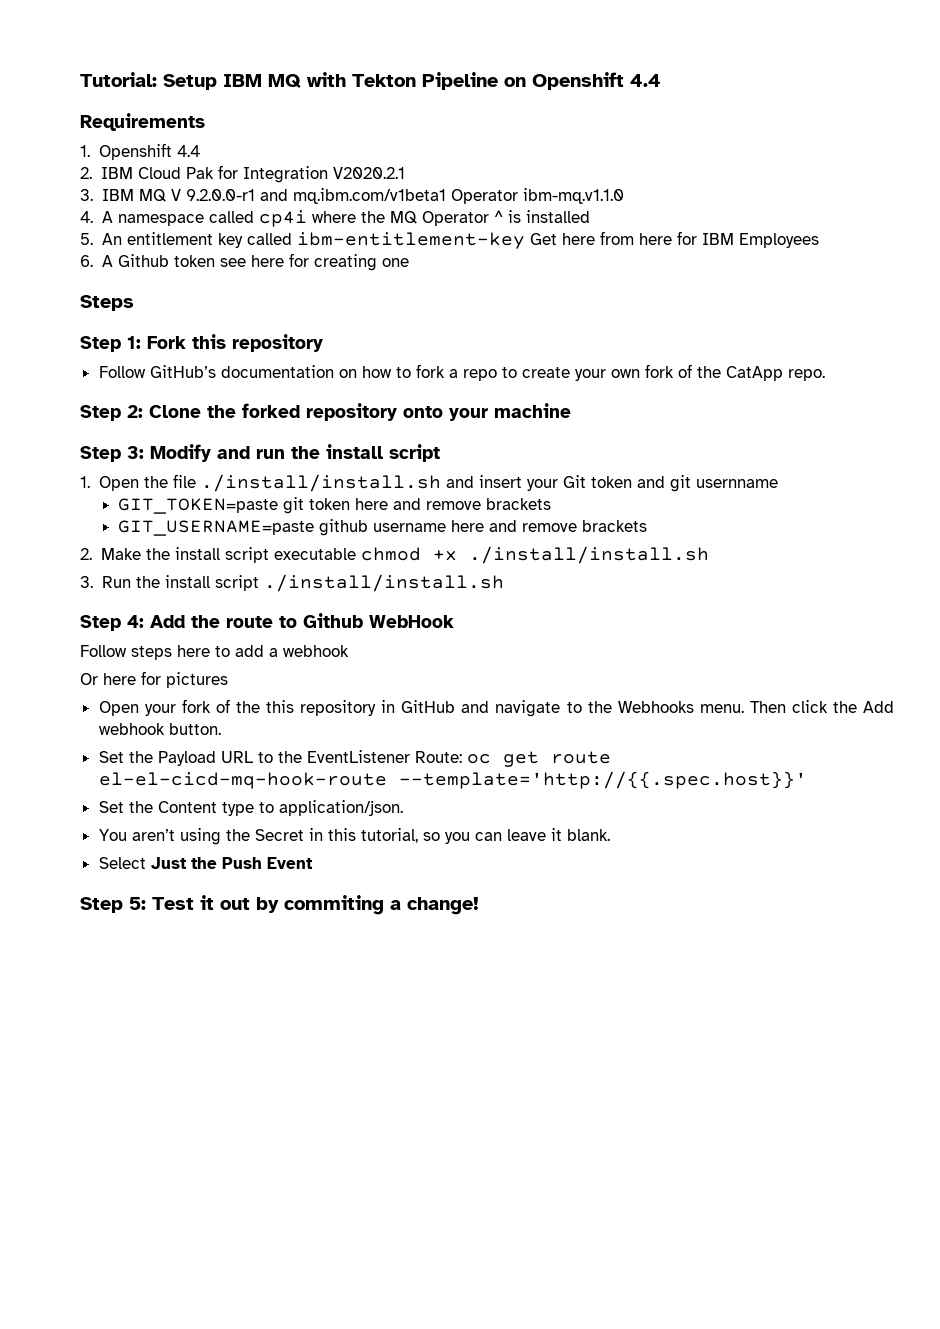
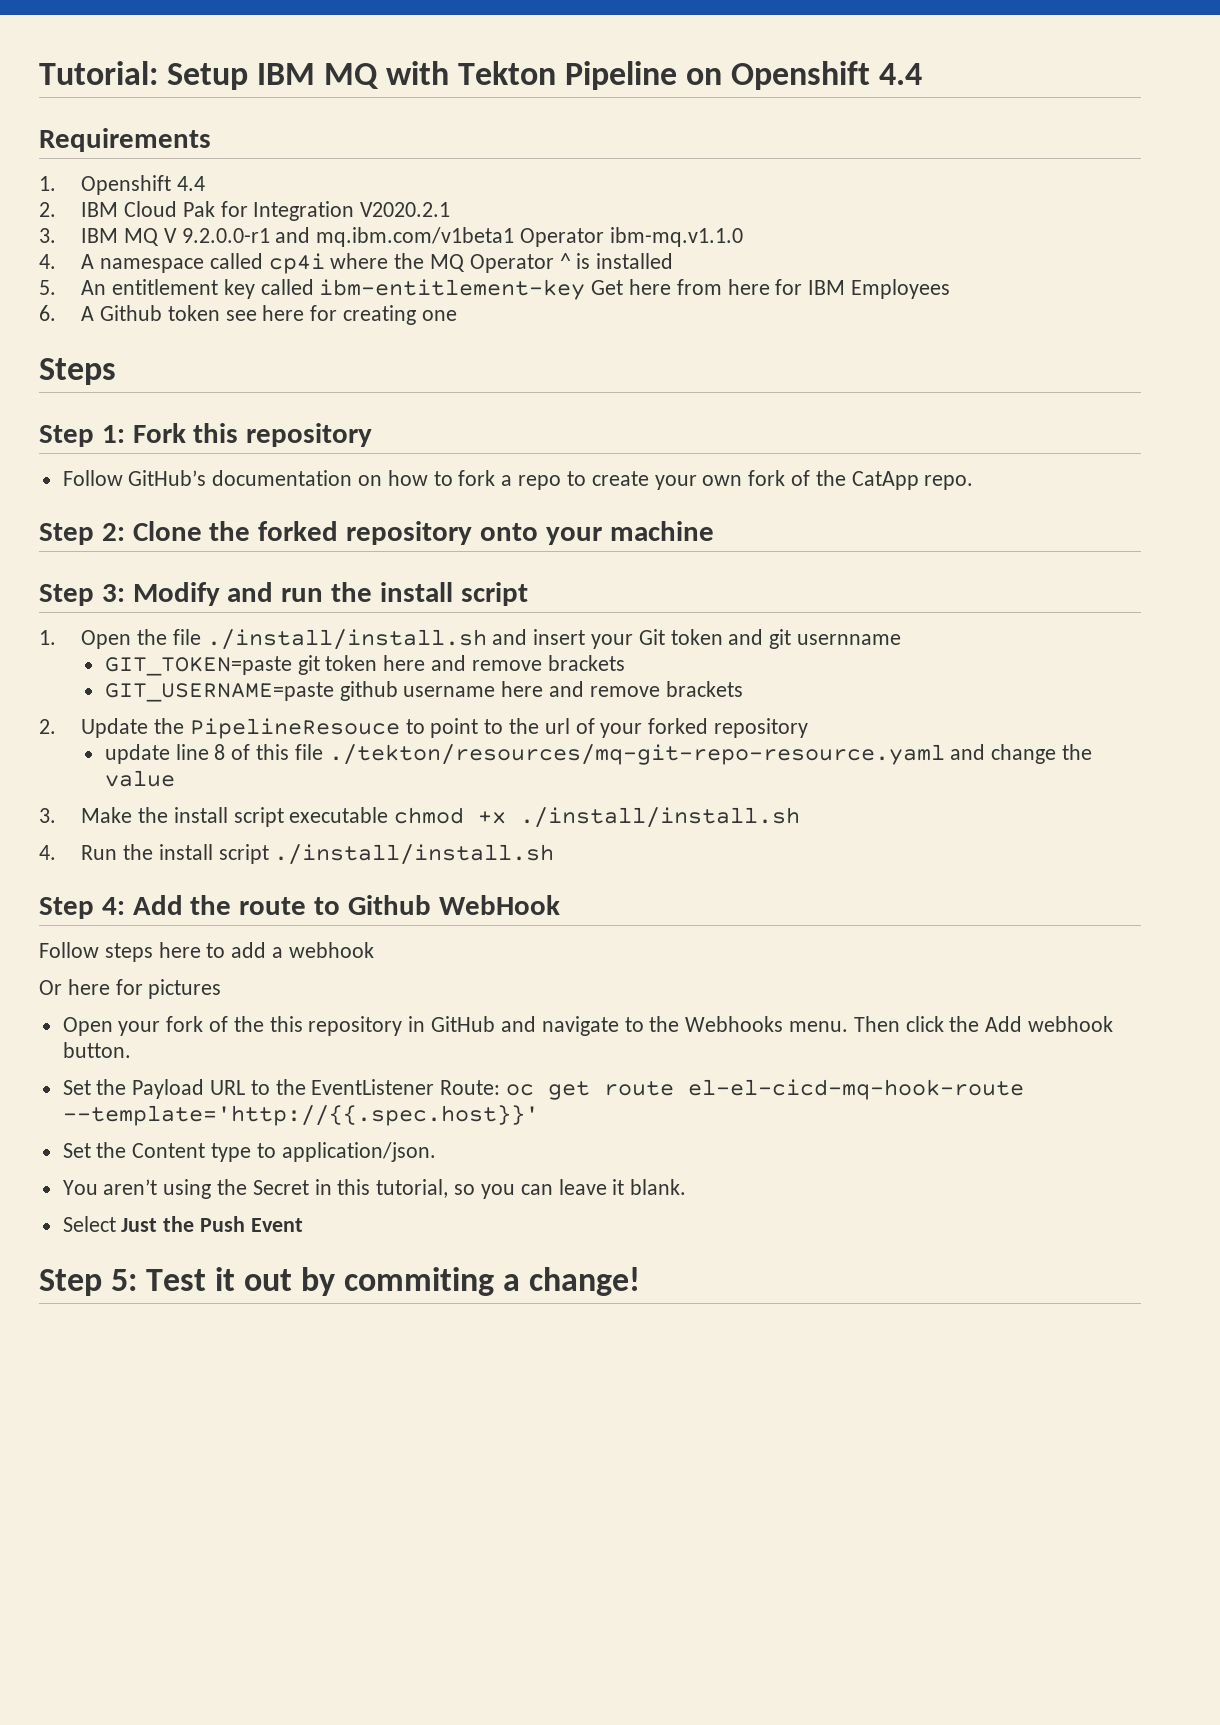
- 2. Make the install script executable chmod +x ./install/install.sh
+ 2. Update the PipelineResouce to point to the url of your forked repository
+ update line 8 of this file ./tekton/resources/mq-git-repo-resource.yaml and change the value
+ 3. Make the install script executable chmod +x ./install/install.sh
- 3. Run the install script ./install/install.sh
+ 4. Run the install script ./install/install.sh

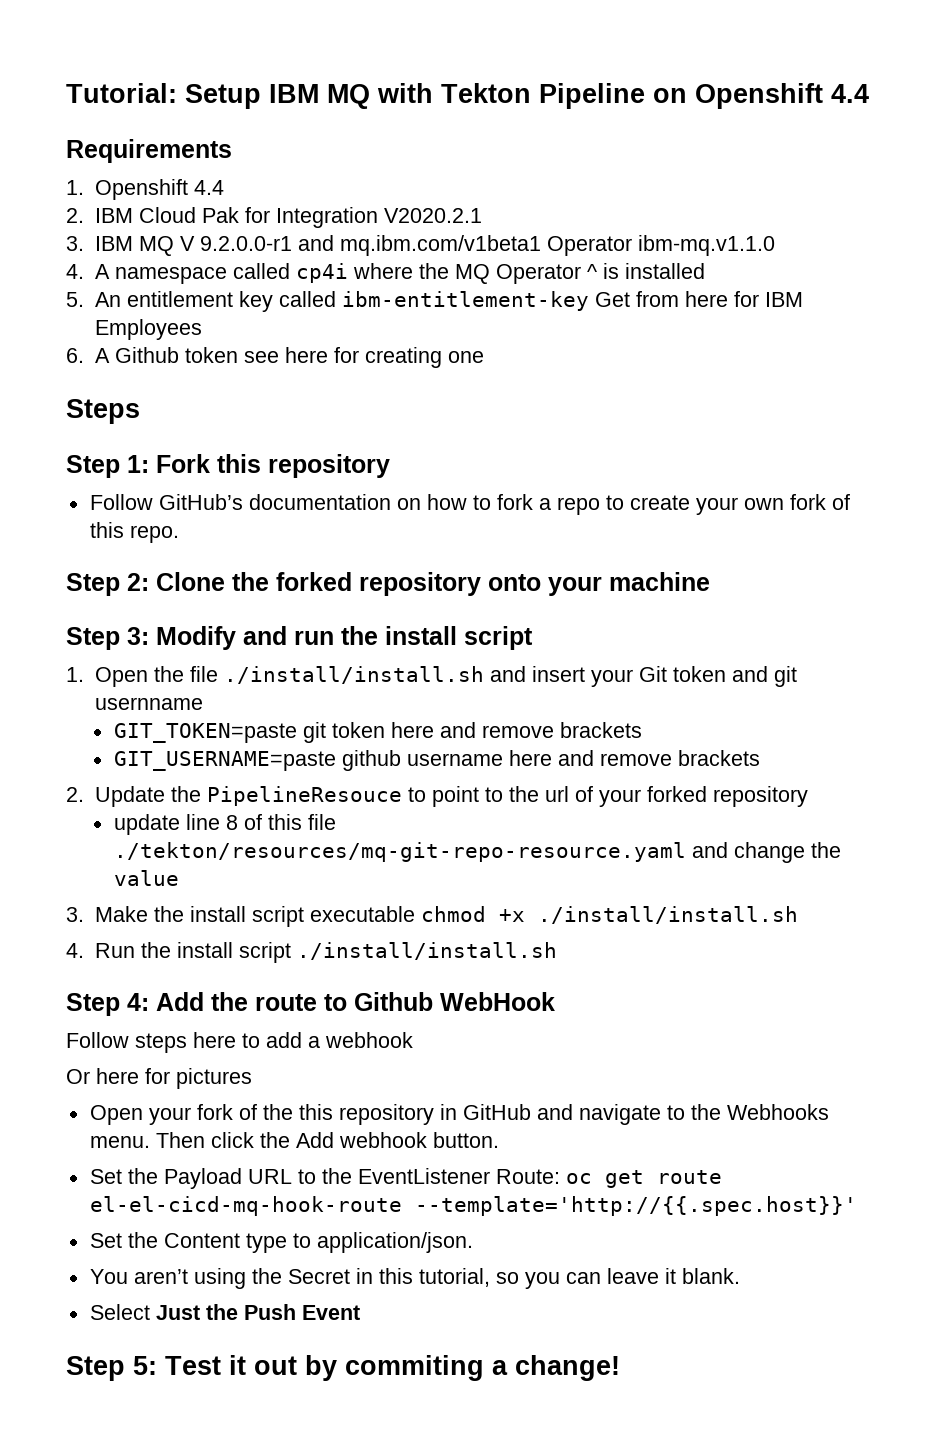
- 5. An entitlement key called ibm-entitlement-key Get here from here for IBM Employees
+ 5. An entitlement key called ibm-entitlement-key Get from here for IBM Employees
- Follow GitHub’s documentation on how to fork a repo to create your own fork of the CatApp repo.
+ Follow GitHub’s documentation on how to fork a repo to create your own fork of this repo.

